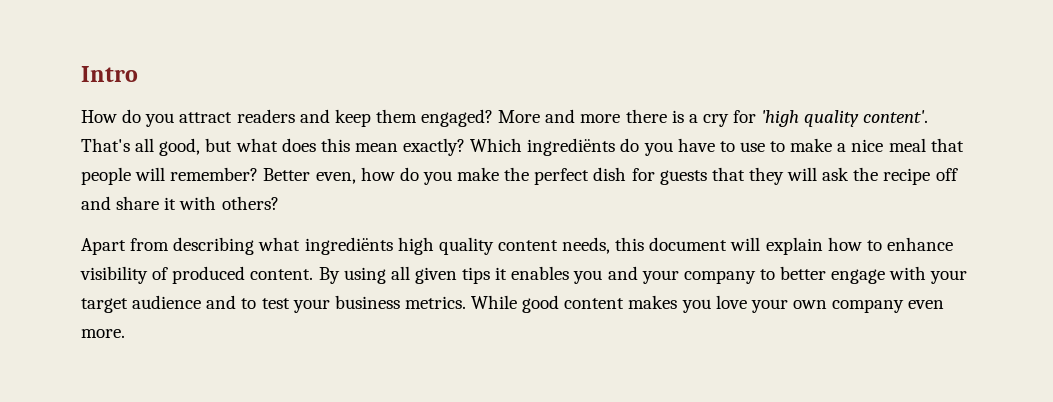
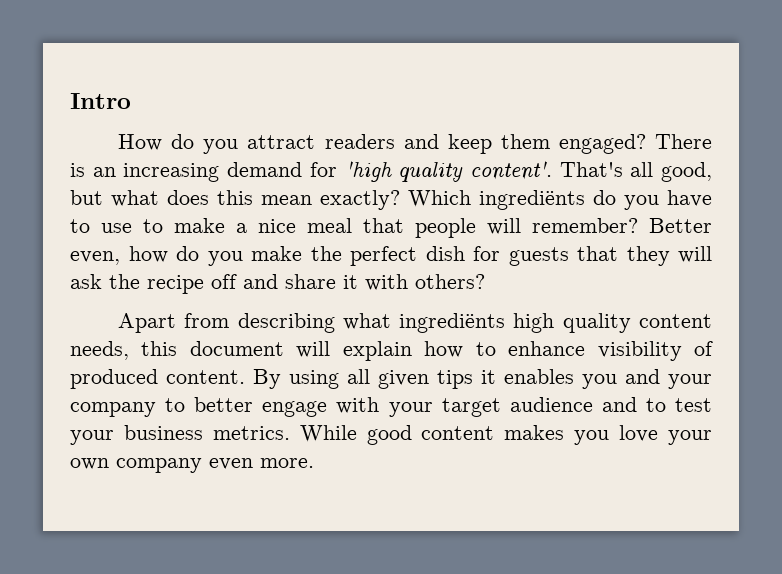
- More and more there is a cry for 'high quality content'.
+ There is an increasing demand for 'high quality content'.

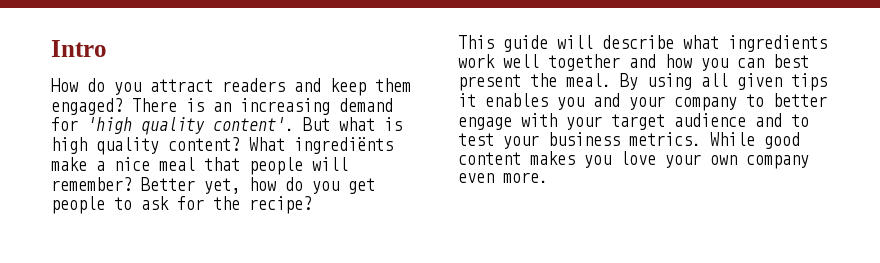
- That's all good, but what does this mean exactly? Which ingrediënts do you have to use to make a nice meal that people will remember?
+ But what is high quality content? What ingrediënts make a nice meal that people will remember?
- Better even, how do you make the perfect dish for guests that they will ask the recipe off and share it with others?
- Apart from describing what ingrediënts high quality content needs, this document will explain how to enhance visibility of produced content.
+ Better yet, how do you get people to ask for the recipe?
+ This guide will describe what ingredients work well together and how you can best present the meal.

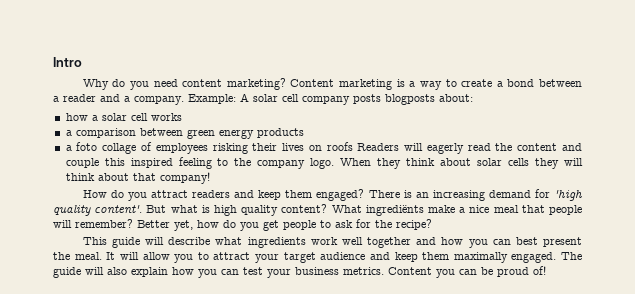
+ Why do you need content marketing? Content marketing is a way to create a bond between a reader and a company. Example: A solar cell company posts blogposts about:
+ how a solar cell works
+ a comparison between green energy products
+ a foto collage of employees risking their lives on roofs Readers will eagerly read the content and couple this inspired feeling to the company logo. When they think about solar cells they will think about that company!
- By using all given tips it enables you and your company to better engage with your target audience and to test your business metrics. While good content makes you love your own company even more.
+ It will allow you to attract your target audience and keep them maximally engaged. The guide will also explain how you can test your business metrics. Content you can be proud of!

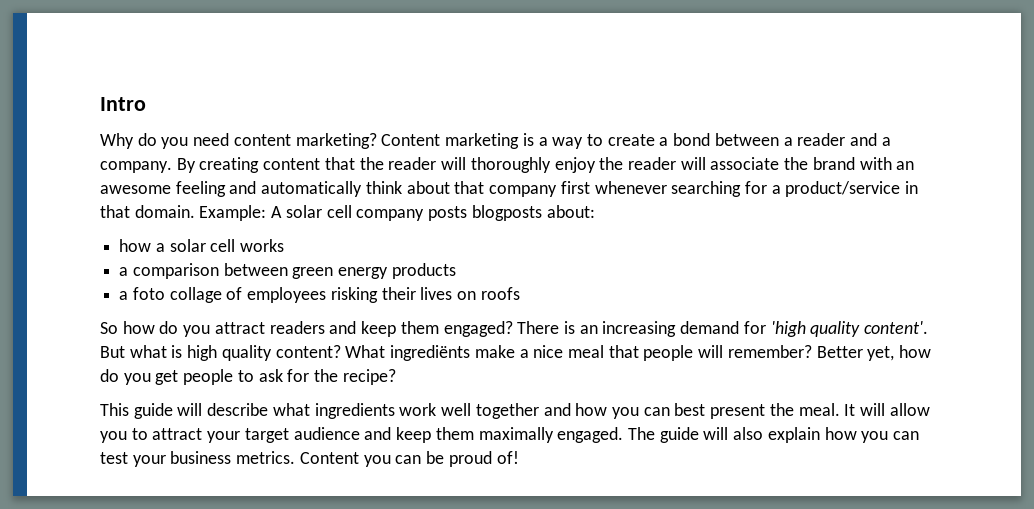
+ By creating content that the reader will thoroughly enjoy the reader will associate the brand with an awesome feeling and automatically think about that company first whenever searching for a product/service in that domain.
- a foto collage of employees risking their lives on roofs Readers will eagerly read the content and couple this inspired feeling to the company logo. When they think about solar cells they will think about that company!
- How do you attract readers and keep them engaged?
+ a foto collage of employees risking their lives on roofs
+ So how do you attract readers and keep them engaged?

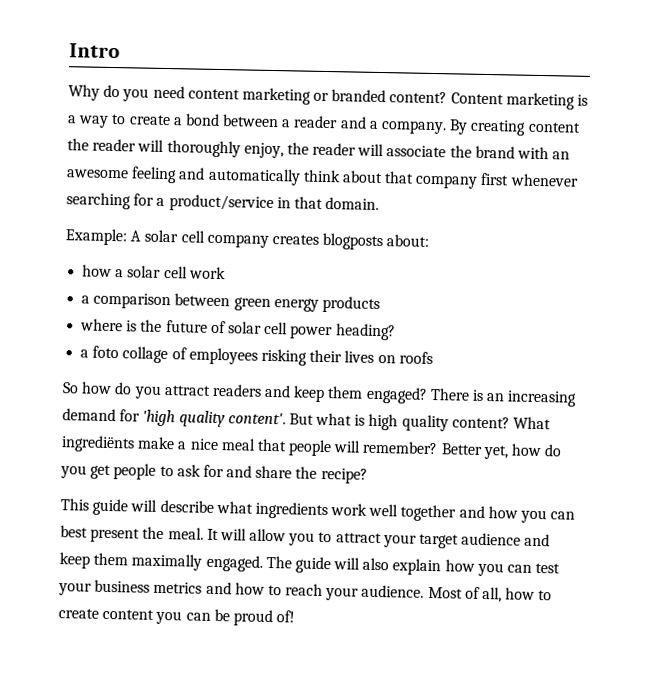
- Why do you need content marketing?
+ Why do you need content marketing or branded content?
- By creating content that the reader will thoroughly enjoy the reader will associate the brand with an awesome feeling and automatically think about that company first whenever searching for a product/service in that domain. Example: A solar cell company posts blogposts about:
+ By creating content the reader will thoroughly enjoy, the reader will associate the brand with an awesome feeling and automatically think about that company first whenever searching for a product/service in that domain.
+ Example: A solar cell company creates blogposts about:
- how a solar cell works
+ how a solar cell work
+ where is the future of solar cell power heading?
- Better yet, how do you get people to ask for the recipe?
+ Better yet, how do you get people to ask for and share the recipe?
- The guide will also explain how you can test your business metrics. Content you can be proud of!
+ The guide will also explain how you can test your business metrics and how to reach your audience. Most of all, how to create content you can be proud of!

